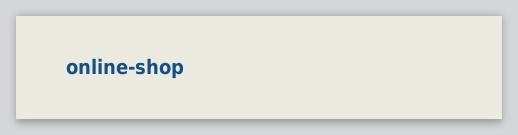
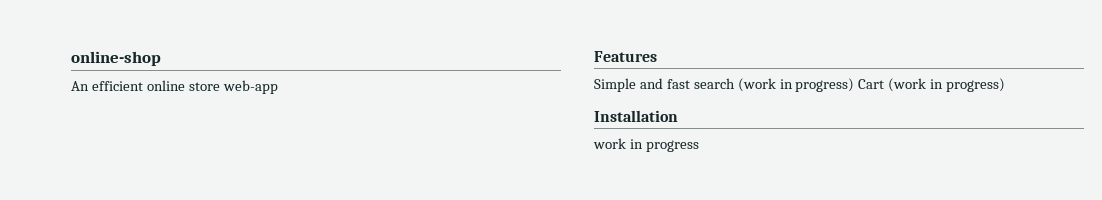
+ An efficient online store web-app
+ Features
+ Simple and fast search (work in progress) Cart (work in progress)
+ Installation
+ work in progress

